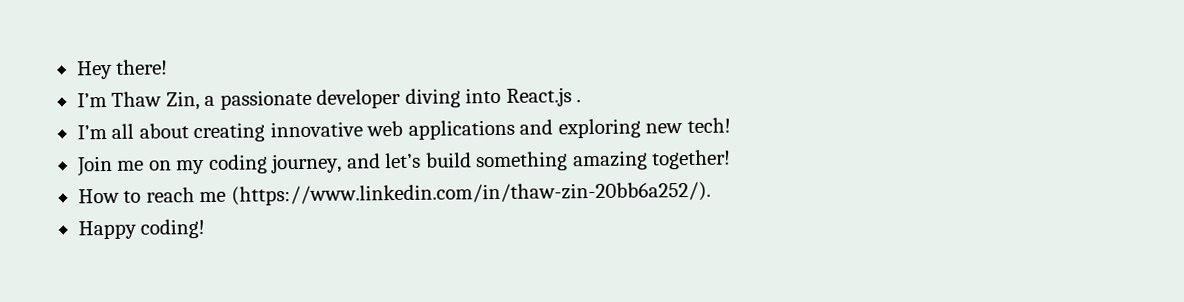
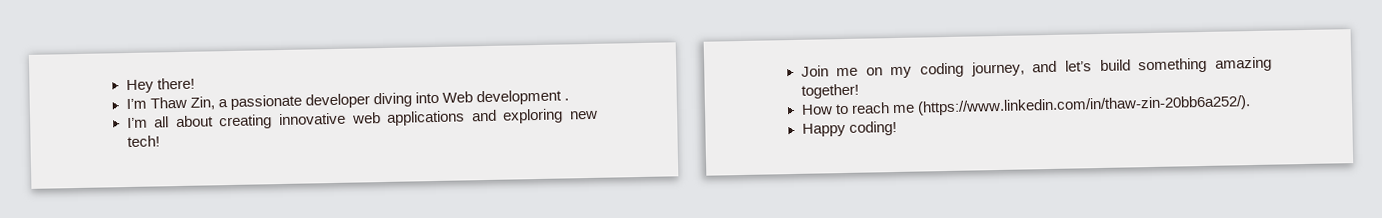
- I’m Thaw Zin, a passionate developer diving into React.js .
+ I’m Thaw Zin, a passionate developer diving into Web development .

